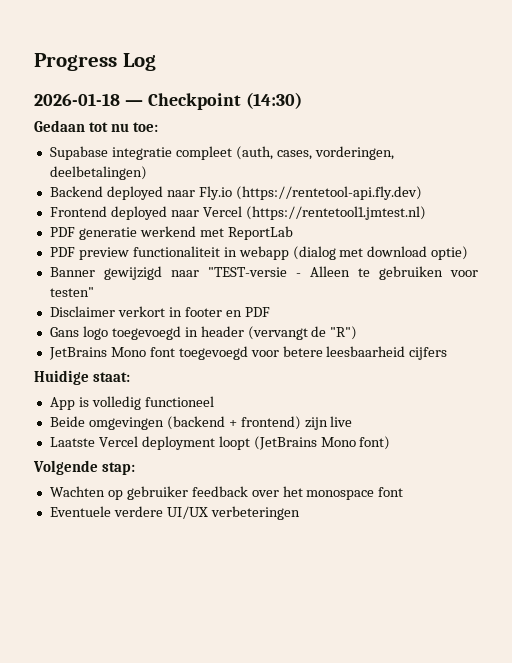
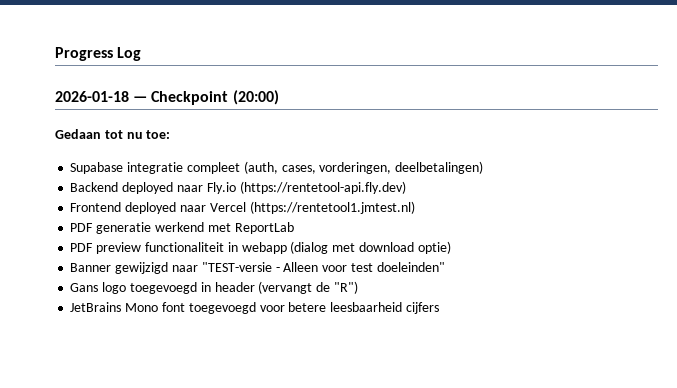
- 2026-01-18 — Checkpoint (14:30)
+ 2026-01-18 — Checkpoint (20:00)
- Banner gewijzigd naar "TEST-versie - Alleen te gebruiken voor testen"
- Disclaimer verkort in footer en PDF
+ Banner gewijzigd naar "TEST-versie - Alleen voor test doeleinden"
- Huidige staat:
- App is volledig functioneel
- Beide omgevingen (backend + frontend) zijn live
- Laatste Vercel deployment loopt (JetBrains Mono font)
- Volgende stap:
- Wachten op gebruiker feedback over het monospace font
- Eventuele verdere UI/UX verbeteringen

